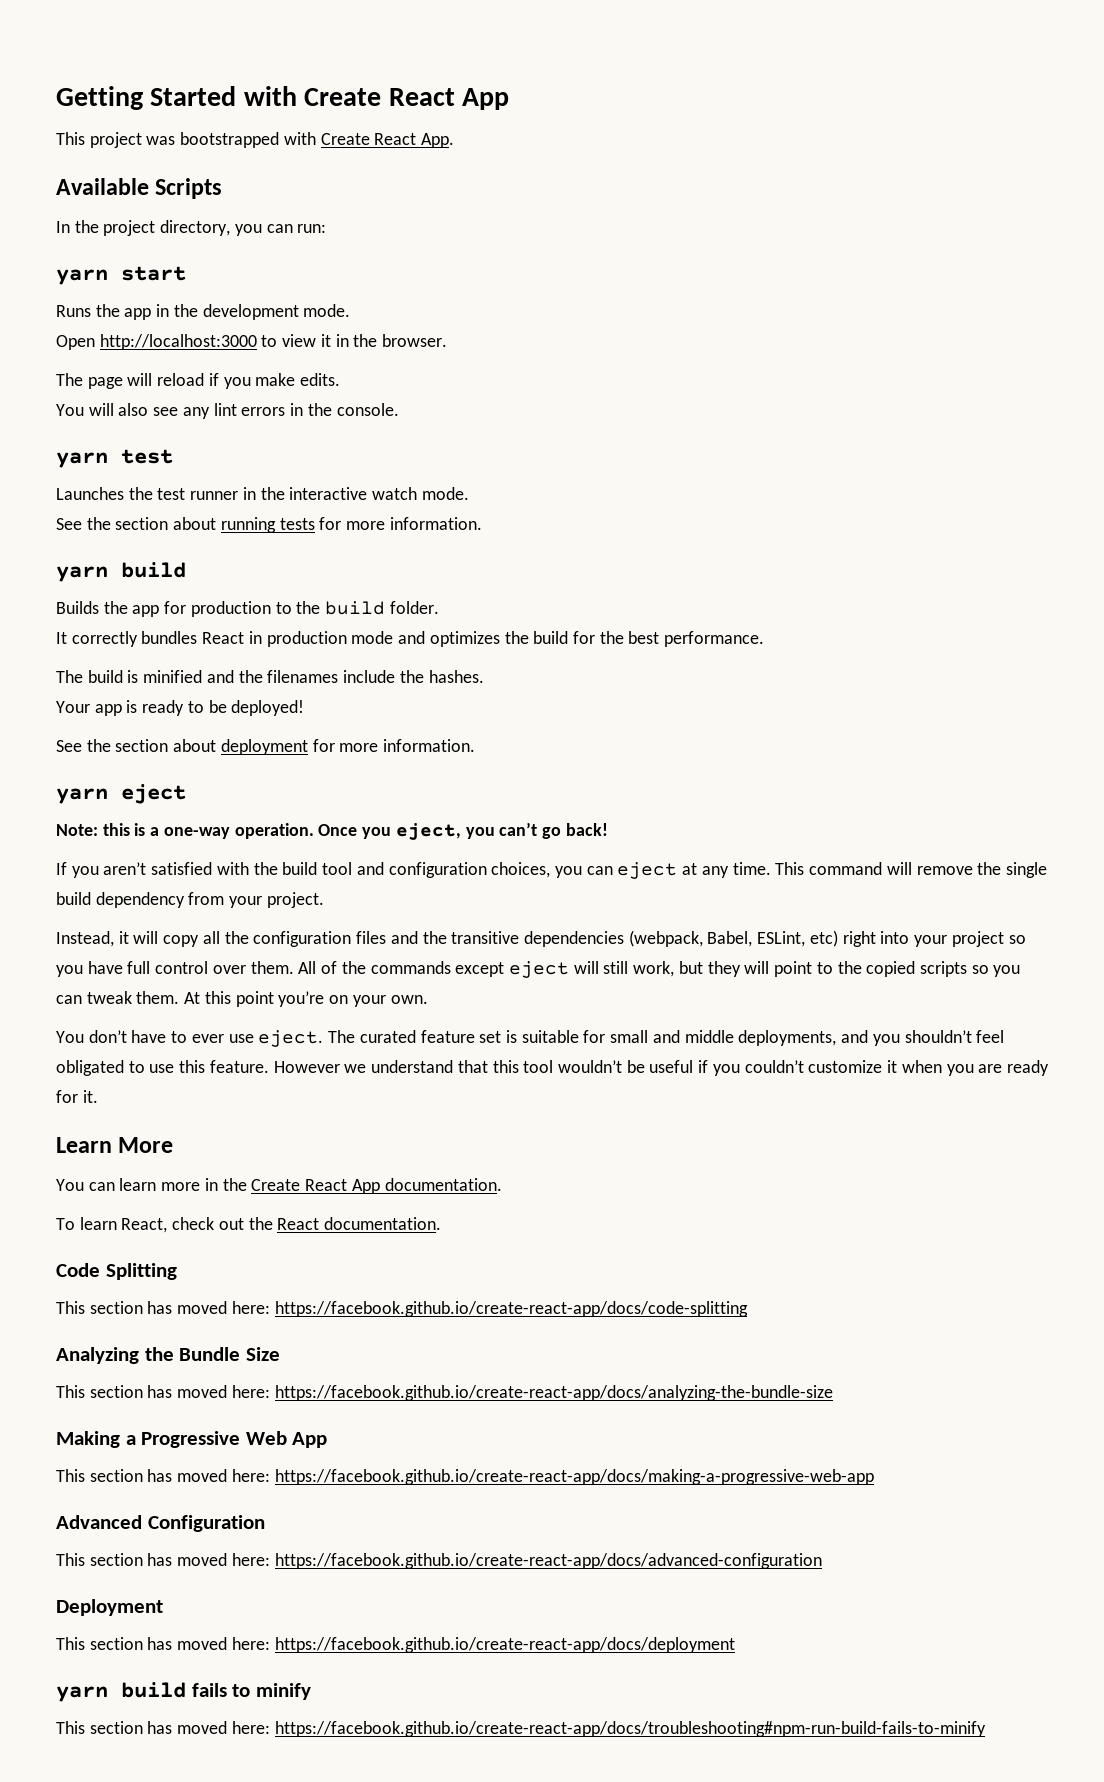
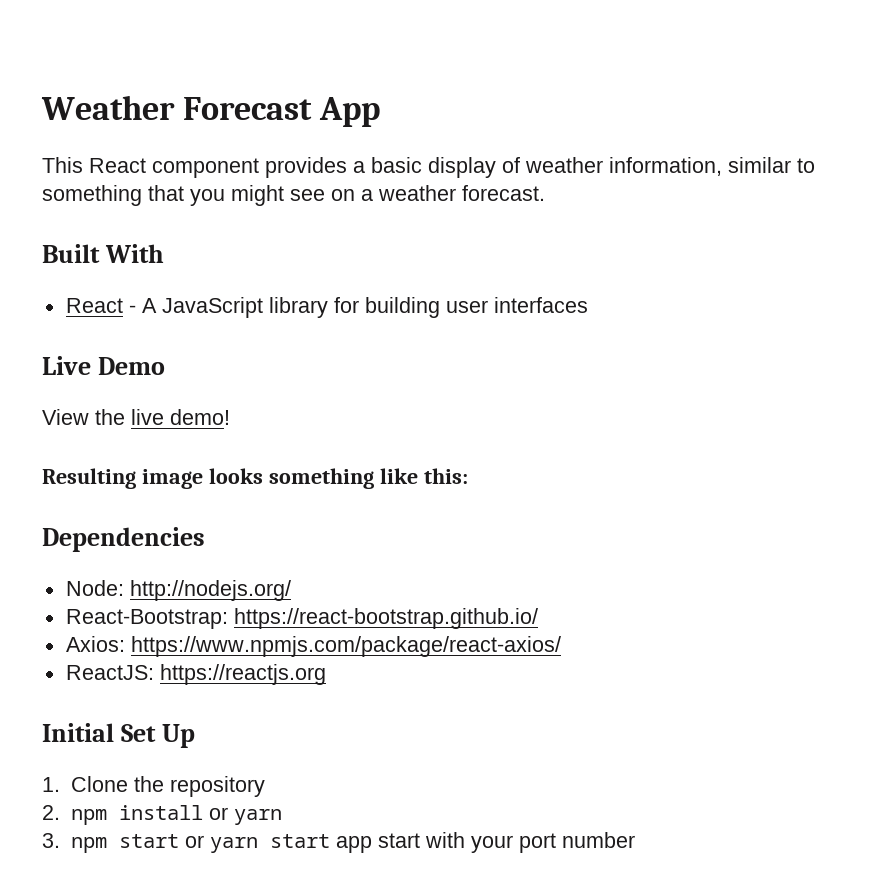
- Getting Started with Create React App
- This project was bootstrapped with Create React App.
- Available Scripts
- In the project directory, you can run:
- yarn start
- Runs the app in the development mode.
- Open http://localhost:3000 to view it in the browser.
- The page will reload if you make edits.
- You will also see any lint errors in the console.
- yarn test
- Launches the test runner in the interactive watch mode.
- See the section about running tests for more information.
- yarn build
- Builds the app for production to the build folder.
- It correctly bundles React in production mode and optimizes the build for the best performance.
- The build is minified and the filenames include the hashes.
- Your app is ready to be deployed!
- See the section about deployment for more information.
- yarn eject
- Note: this is a one-way operation. Once you eject, you can’t go back!
- If you aren’t satisfied with the build tool and configuration choices, you can eject at any time. This command will remove the single build dependency from your project.
- Instead, it will copy all the configuration files and the transitive dependencies (webpack, Babel, ESLint, etc) right into your project so you have full control over them. All of the commands except eject will still work, but they will point to the copied scripts so you can tweak them. At this point you’re on your own.
- You don’t have to ever use eject. The curated feature set is suitable for small and middle deployments, and you shouldn’t feel obligated to use this feature. However we understand that this tool wouldn’t be useful if you couldn’t customize it when you are ready for it.
- Learn More
- You can learn more in the Create React App documentation.
- To learn React, check out the React documentation.
- Code Splitting
- This section has moved here: https://facebook.github.io/create-react-app/docs/code-splitting
- Analyzing the Bundle Size
- This section has moved here: https://facebook.github.io/create-react-app/docs/analyzing-the-bundle-size
- Making a Progressive Web App
- This section has moved here: https://facebook.github.io/create-react-app/docs/making-a-progressive-web-app
- Advanced Configuration
- This section has moved here: https://facebook.github.io/create-react-app/docs/advanced-configuration
- Deployment
- This section has moved here: https://facebook.github.io/create-react-app/docs/deployment
- yarn build fails to minify
- This section has moved here: https://facebook.github.io/create-react-app/docs/troubleshooting#npm-run-build-fails-to-minify
+ Weather Forecast App
+ This React component provides a basic display of weather information, similar to something that you might see on a weather forecast.
+ Built With
+ React - A JavaScript library for building user interfaces
+ Live Demo
+ View the live demo!
+ Resulting image looks something like this:
+ Dependencies
+ Node: http://nodejs.org/
+ React-Bootstrap: https://react-bootstrap.github.io/
+ Axios: https://www.npmjs.com/package/react-axios/
+ ReactJS: https://reactjs.org
+ Initial Set Up
+ 1. Clone the repository
+ 2. npm install or yarn
+ 3. npm start or yarn start app start with your port number

